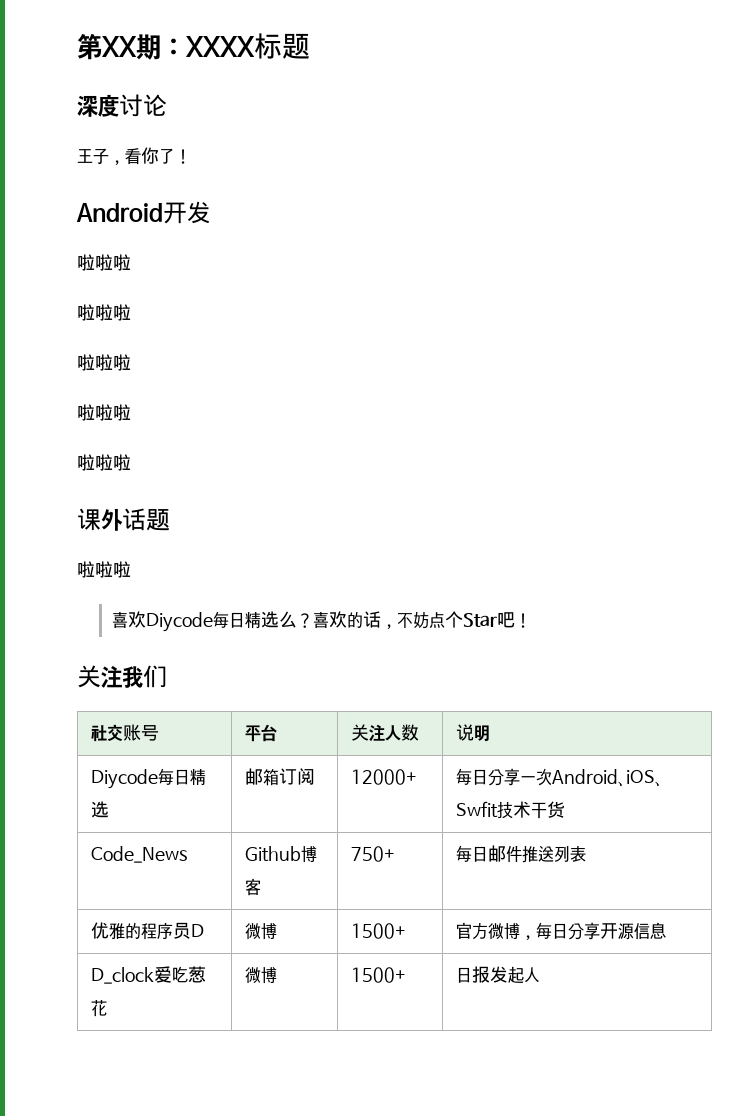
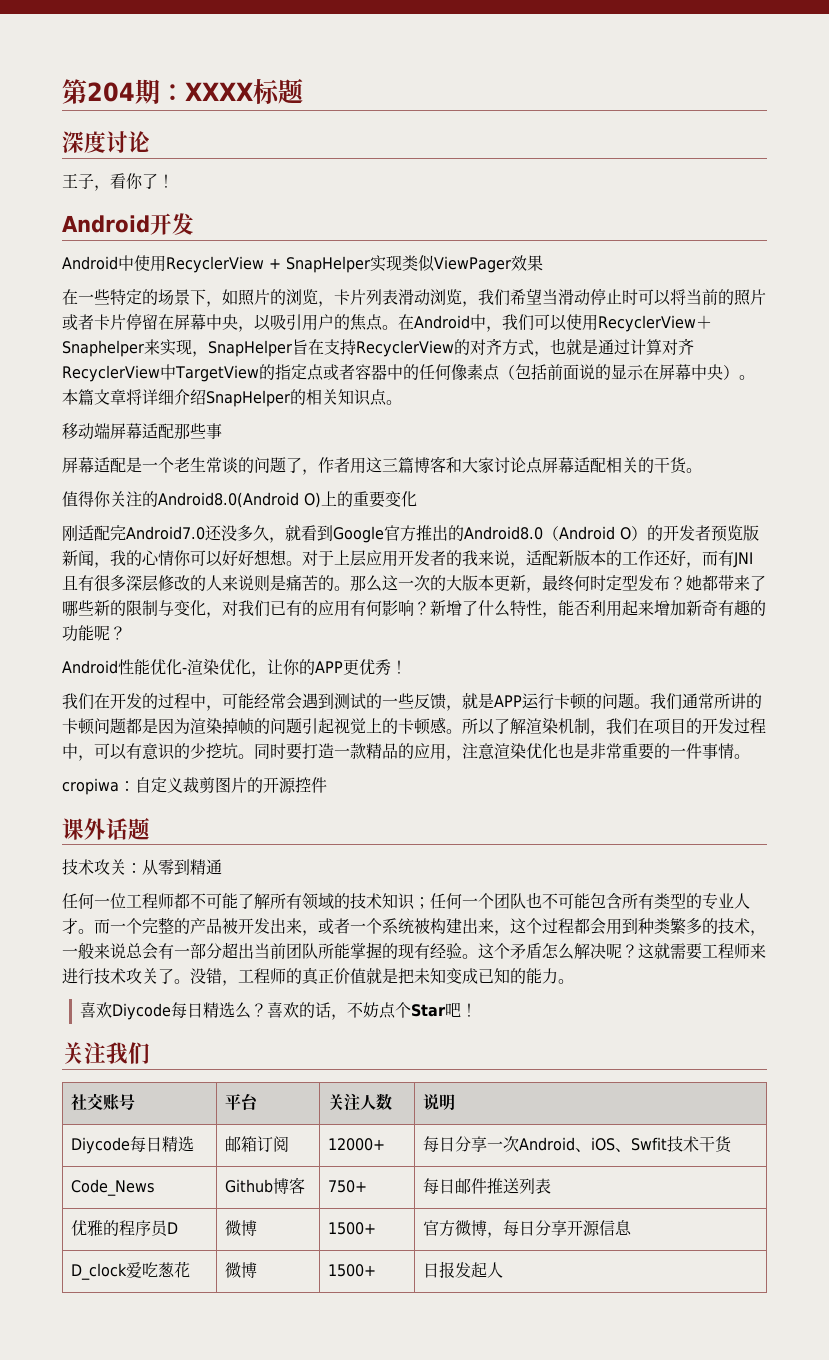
- 第XX期：XXXX标题
+ 第204期：XXXX标题
  Android开发
- 啦啦啦
- 啦啦啦
- 啦啦啦
- 啦啦啦
- 啦啦啦
+ Android中使用RecyclerView + SnapHelper实现类似ViewPager效果
+ 在一些特定的场景下，如照片的浏览，卡片列表滑动浏览，我们希望当滑动停止时可以将当前的照片或者卡片停留在屏幕中央，以吸引用户的焦点。在Android中，我们可以使用RecyclerView＋Snaphelper来实现，SnapHelper旨在支持RecyclerView的对齐方式，也就是通过计算对齐RecyclerView中TargetView的指定点或者容器中的任何像素点（包括前面说的显示在屏幕中央）。本篇文章将详细介绍SnapHelper的相关知识点。
+ 移动端屏幕适配那些事
+ 屏幕适配是一个老生常谈的问题了，作者用这三篇博客和大家讨论点屏幕适配相关的干货。
+ 值得你关注的Android8.0(Android O)上的重要变化
+ 刚适配完Android7.0还没多久，就看到Google官方推出的Android8.0（Android O）的开发者预览版新闻，我的心情你可以好好想想。对于上层应用开发者的我来说，适配新版本的工作还好，而有JNI且有很多深层修改的人来说则是痛苦的。那么这一次的大版本更新，最终何时定型发布？她都带来了哪些新的限制与变化，对我们已有的应用有何影响？新增了什么特性，能否利用起来增加新奇有趣的功能呢？
+ Android性能优化-渲染优化，让你的APP更优秀！
+ 我们在开发的过程中，可能经常会遇到测试的一些反馈，就是APP运行卡顿的问题。我们通常所讲的卡顿问题都是因为渲染掉帧的问题引起视觉上的卡顿感。所以了解渲染机制，我们在项目的开发过程中，可以有意识的少挖坑。同时要打造一款精品的应用，注意渲染优化也是非常重要的一件事情。
+ cropiwa：自定义裁剪图片的开源控件
  课外话题
- 啦啦啦
+ 技术攻关：从零到精通
+ 任何一位工程师都不可能了解所有领域的技术知识；任何一个团队也不可能包含所有类型的专业人才。而一个完整的产品被开发出来，或者一个系统被构建出来，这个过程都会用到种类繁多的技术，一般来说总会有一部分超出当前团队所能掌握的现有经验。这个矛盾怎么解决呢？这就需要工程师来进行技术攻关了。没错，工程师的真正价值就是把未知变成已知的能力。

